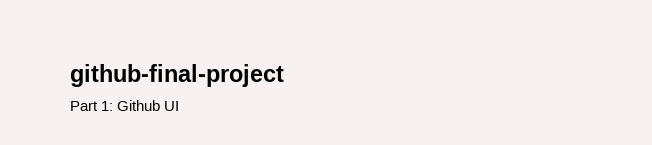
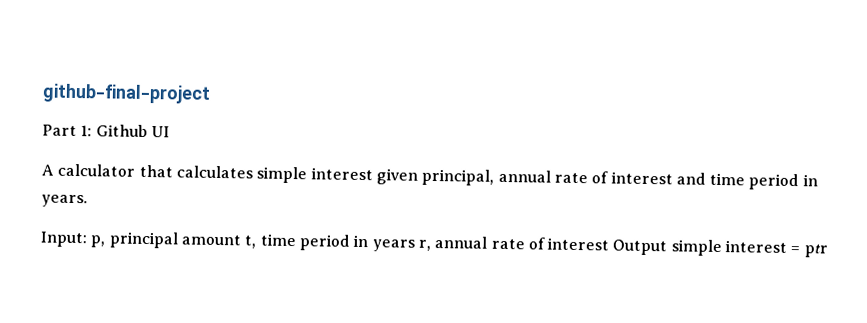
+ A calculator that calculates simple interest given principal, annual rate of interest and time period in years.
+ Input: p, principal amount t, time period in years r, annual rate of interest Output simple interest = ptr

